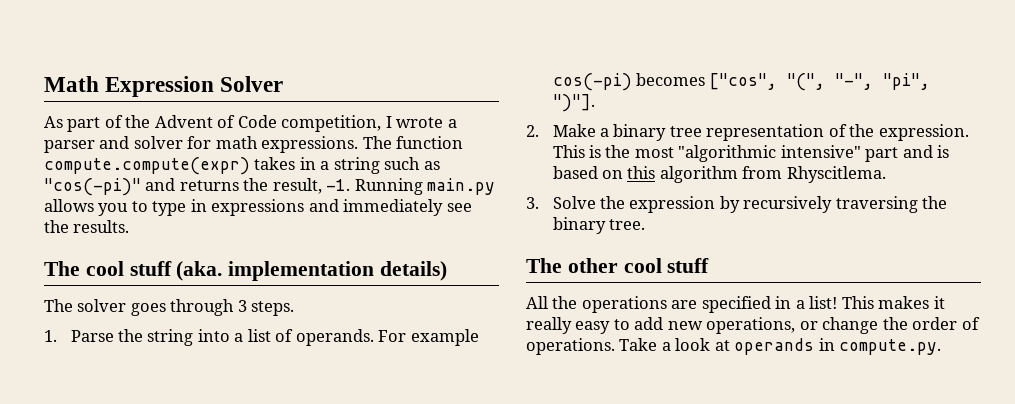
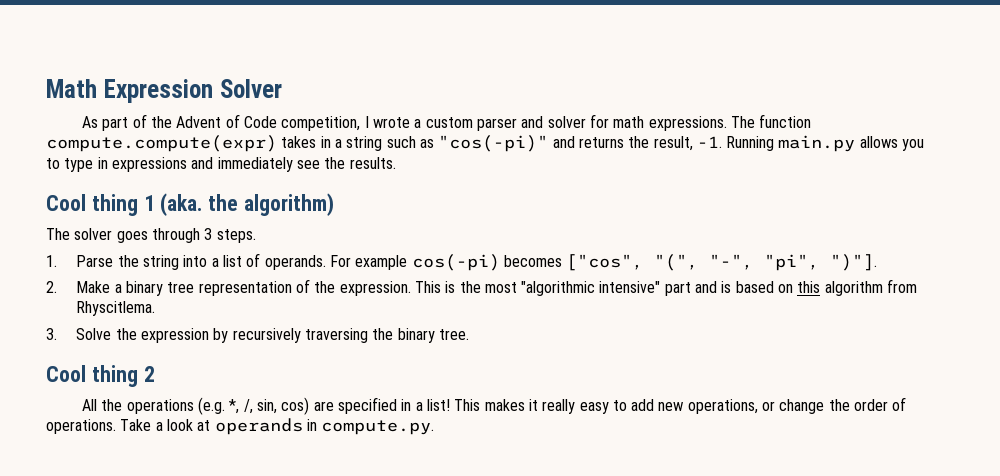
- As part of the Advent of Code competition, I wrote a parser and solver for math expressions.
+ As part of the Advent of Code competition, I wrote a custom parser and solver for math expressions.
- The cool stuff (aka. implementation details)
+ Cool thing 1 (aka. the algorithm)
- The other cool stuff
+ Cool thing 2
- All the operations are specified in a list!
+ All the operations (e.g. *, /, sin, cos) are specified in a list!

